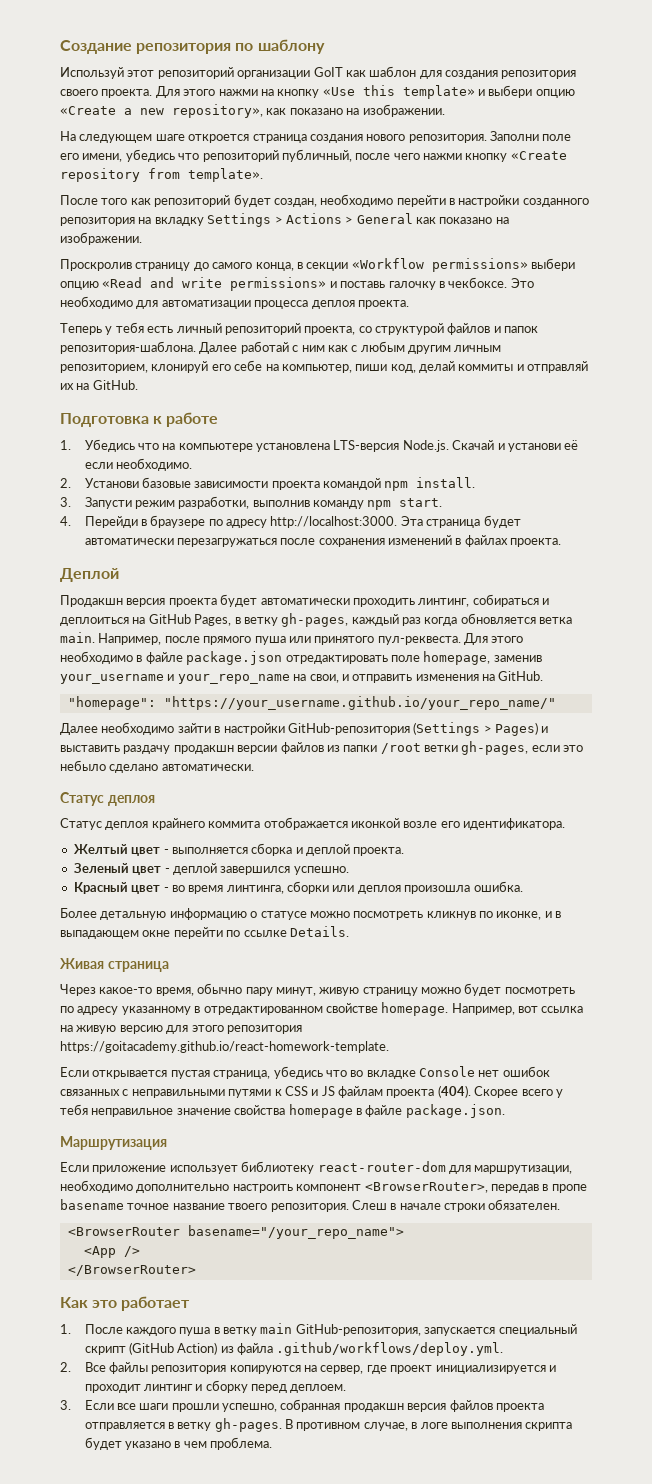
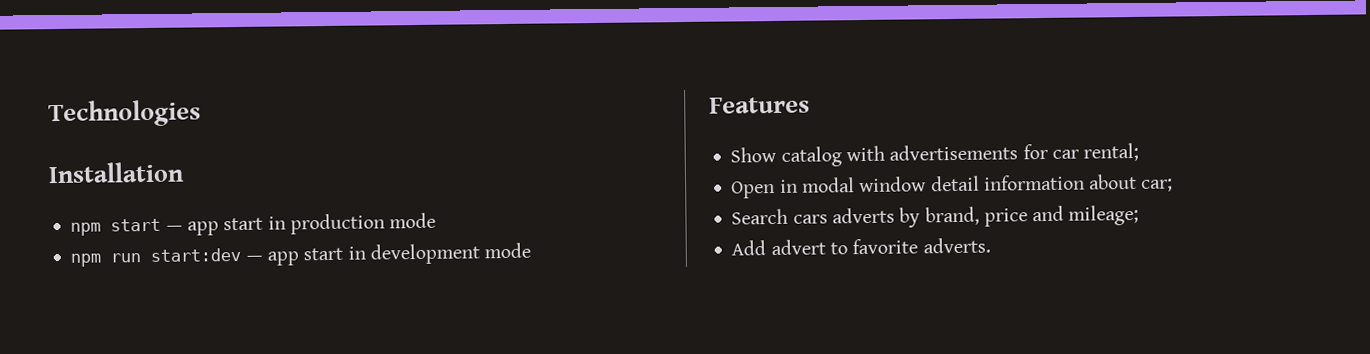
- Создание репозитория по шаблону
- Используй этот репозиторий организации GoIT как шаблон для создания репозитория своего проекта. Для этого нажми на кнопку «Use this template» и выбери опцию «Create a new repository», как показано на изображении.
- На следующем шаге откроется страница создания нового репозитория. Заполни поле его имени, убедись что репозиторий публичный, после чего нажми кнопку «Create repository from template».
- После того как репозиторий будет создан, необходимо перейти в настройки созданного репозитория на вкладку Settings > Actions > General как показано на изображении.
- Проскролив страницу до самого конца, в секции «Workflow permissions» выбери опцию «Read and write permissions» и поставь галочку в чекбоксе. Это необходимо для автоматизации процесса деплоя проекта.
- Теперь у тебя есть личный репозиторий проекта, со структурой файлов и папок репозитория-шаблона. Далее работай с ним как с любым другим личным репозиторием, клонируй его себе на компьютер, пиши код, делай коммиты и отправляй их на GitHub.
- Подготовка к работе
- 1. Убедись что на компьютере установлена LTS-версия Node.js. Скачай и установи её если необходимо.
- 2. Установи базовые зависимости проекта командой npm install.
- 3. Запусти режим разработки, выполнив команду npm start.
- 4. Перейди в браузере по адресу http://localhost:3000. Эта страница будет автоматически перезагружаться после сохранения изменений в файлах проекта.
- Деплой
- Продакшн версия проекта будет автоматически проходить линтинг, собираться и деплоиться на GitHub Pages, в ветку gh-pages, каждый раз когда обновляется ветка main. Например, после прямого пуша или принятого пул-реквеста. Для этого необходимо в файле package.json отредактировать поле homepage, заменив your_username и your_repo_name на свои, и отправить изменения на GitHub.
- "homepage": "https://your_username.github.io/your_repo_name/"
- Далее необходимо зайти в настройки GitHub-репозитория (Settings > Pages) и выставить раздачу продакшн версии файлов из папки /root ветки gh-pages, если это небыло сделано автоматически.
- Статус деплоя
- Статус деплоя крайнего коммита отображается иконкой возле его идентификатора.
- Желтый цвет - выполняется сборка и деплой проекта.
- Зеленый цвет - деплой завершился успешно.
- Красный цвет - во время линтинга, сборки или деплоя произошла ошибка.
- Более детальную информацию о статусе можно посмотреть кликнув по иконке, и в выпадающем окне перейти по ссылке Details.
- Живая страница
- Через какое-то время, обычно пару минут, живую страницу можно будет посмотреть по адресу указанному в отредактированном свойстве homepage. Например, вот ссылка на живую версию для этого репозитория https://goitacademy.github.io/react-homework-template.
- Если открывается пустая страница, убедись что во вкладке Console нет ошибок связанных с неправильными путями к CSS и JS файлам проекта (404). Скорее всего у тебя неправильное значение свойства homepage в файле package.json.
- Маршрутизация
- Если приложение использует библиотеку react-router-dom для маршрутизации, необходимо дополнительно настроить компонент <BrowserRouter>, передав в пропе basename точное название твоего репозитория. Слеш в начале строки обязателен.
- <BrowserRouter basename="/your_repo_name">
- <App />
- </BrowserRouter>
- Как это работает
- 1. После каждого пуша в ветку main GitHub-репозитория, запускается специальный скрипт (GitHub Action) из файла .github/workflows/deploy.yml.
- 2. Все файлы репозитория копируются на сервер, где проект инициализируется и проходит линтинг и сборку перед деплоем.
- 3. Если все шаги прошли успешно, собранная продакшн версия файлов проекта отправляется в ветку gh-pages. В противном случае, в логе выполнения скрипта будет указано в чем проблема.
+ Technologies
+ Installation
+ npm start — app start in production mode
+ npm run start:dev — app start in development mode
+ Features
+ Show catalog with advertisements for car rental;
+ Open in modal window detail information about car;
+ Search cars adverts by brand, price and mileage;
+ Add advert to favorite adverts.

